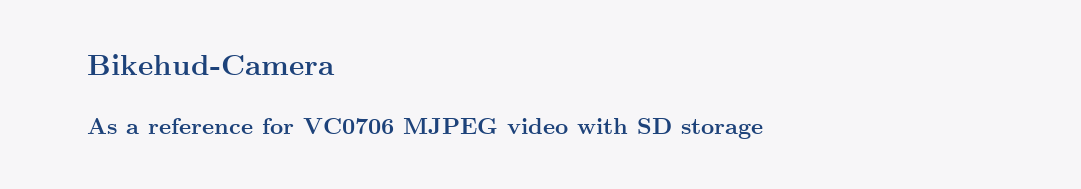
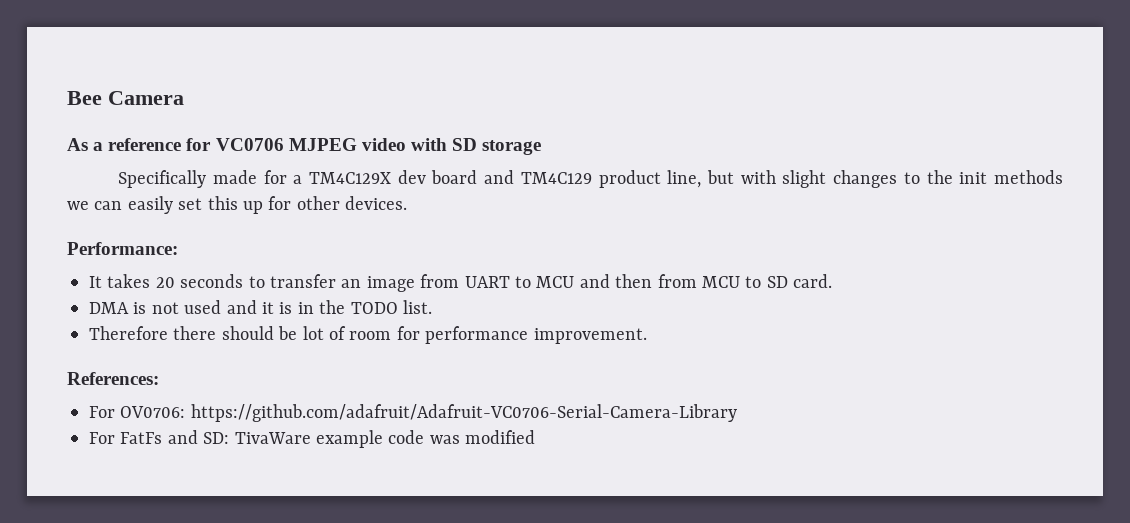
- Bikehud-Camera
+ Bee Camera
+ Specifically made for a TM4C129X dev board and TM4C129 product line, but with slight changes to the init methods we can easily set this up for other devices.
+ Performance:
+ It takes 20 seconds to transfer an image from UART to MCU and then from MCU to SD card.
+ DMA is not used and it is in the TODO list.
+ Therefore there should be lot of room for performance improvement.
+ References:
+ For OV0706: https://github.com/adafruit/Adafruit-VC0706-Serial-Camera-Library
+ For FatFs and SD: TivaWare example code was modified

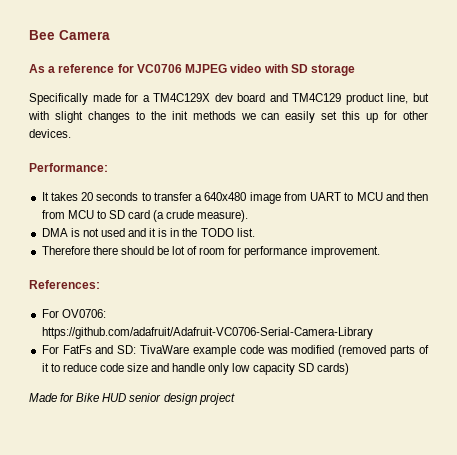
- It takes 20 seconds to transfer an image from UART to MCU and then from MCU to SD card.
+ It takes 20 seconds to transfer a 640x480 image from UART to MCU and then from MCU to SD card (a crude measure).
- For FatFs and SD: TivaWare example code was modified
+ For FatFs and SD: TivaWare example code was modified (removed parts of it to reduce code size and handle only low capacity SD cards)
+ Made for Bike HUD senior design project

